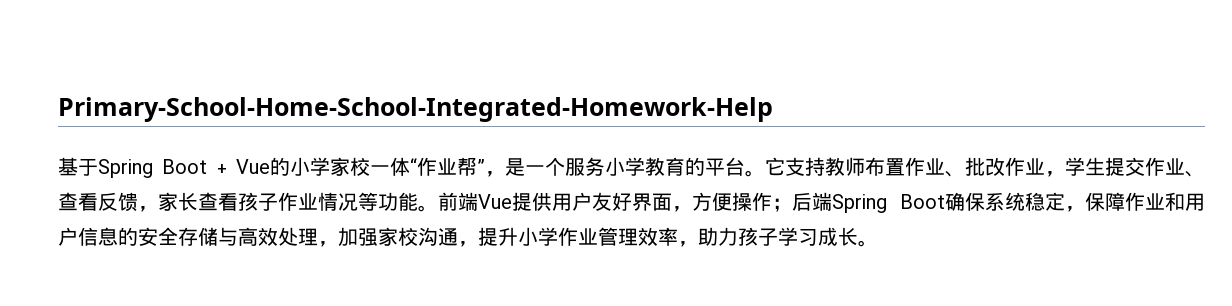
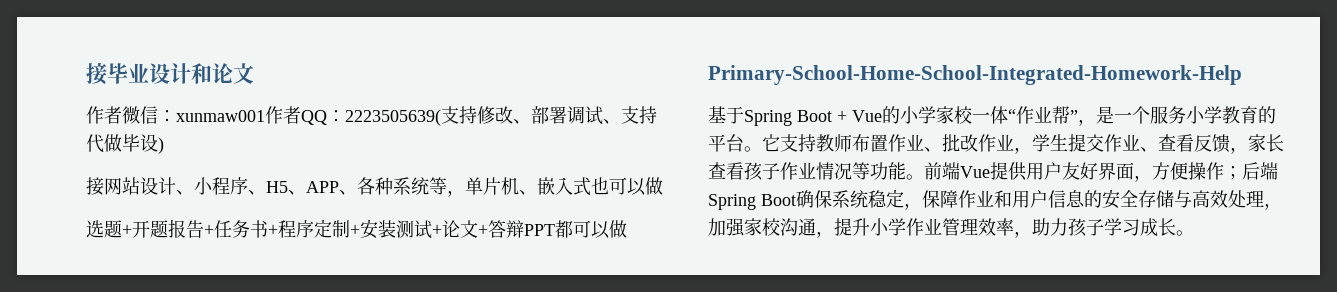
+ 接毕业设计和论文
+ 作者微信：xunmaw001作者QQ：2223505639(支持修改、部署调试、支持代做毕设)
+ 接网站设计、小程序、H5、APP、各种系统等，单片机、嵌入式也可以做
+ 选题+开题报告+任务书+程序定制+安装测试+论文+答辩PPT都可以做

